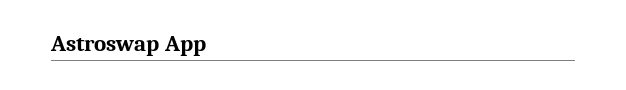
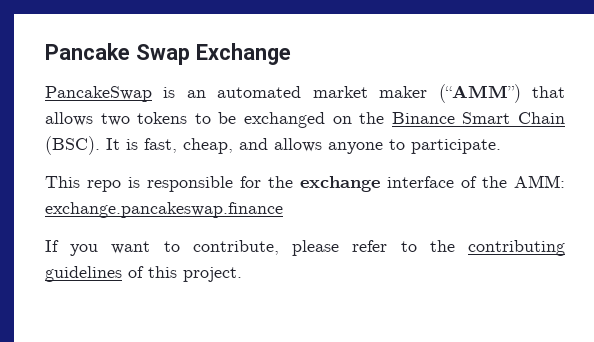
- Astroswap App
+ Pancake Swap Exchange
+ PancakeSwap is an automated market maker (“AMM”) that allows two tokens to be exchanged on the Binance Smart Chain (BSC). It is fast, cheap, and allows anyone to participate.
+ This repo is responsible for the exchange interface of the AMM: exchange.pancakeswap.finance
+ If you want to contribute, please refer to the contributing guidelines of this project.

